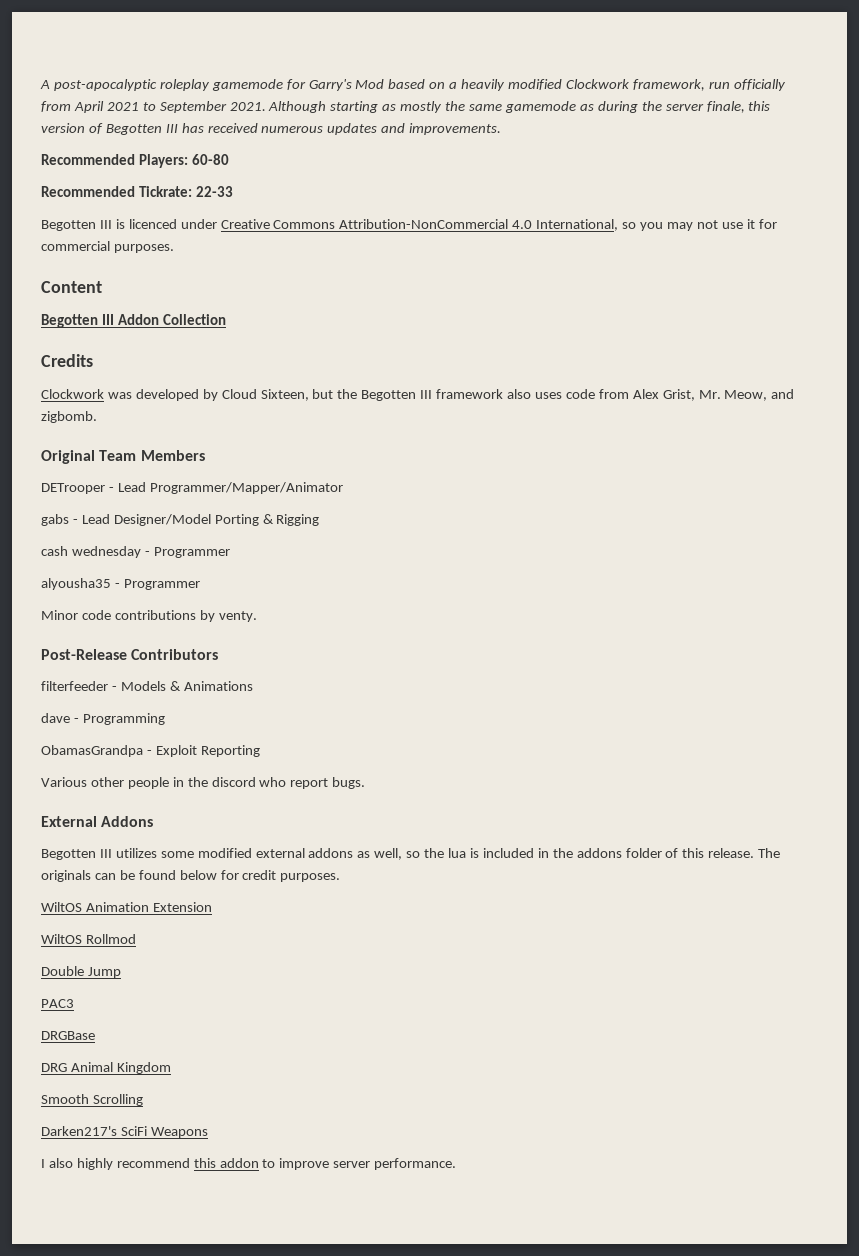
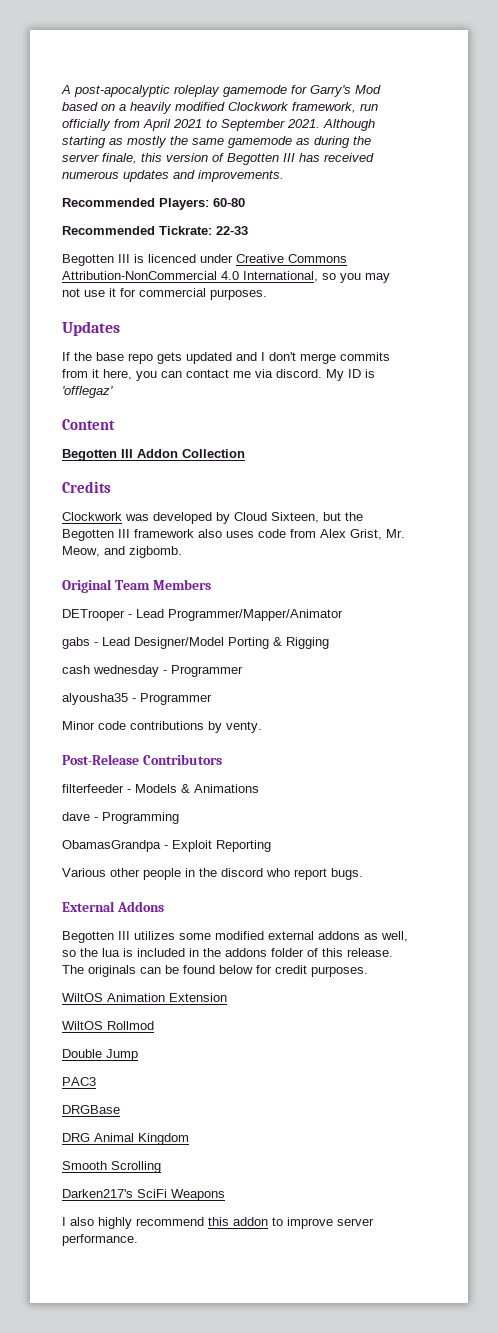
+ Updates
+ If the base repo gets updated and I don't merge commits from it here, you can contact me via discord. My ID is 'offlegaz'

